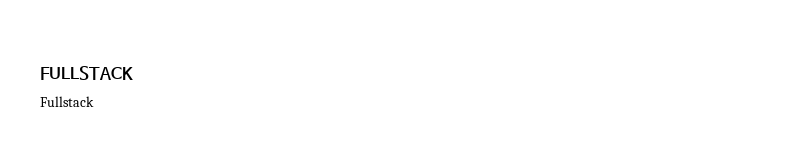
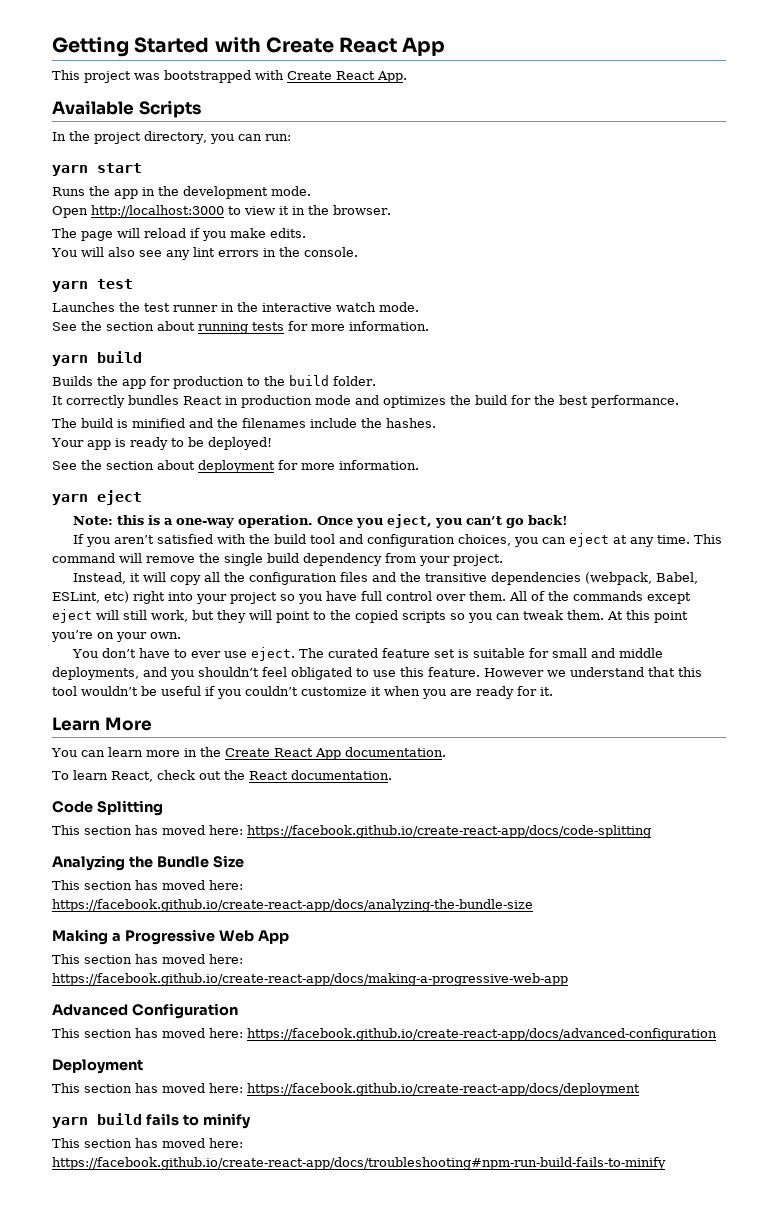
- FULLSTACK
- Fullstack
+ Getting Started with Create React App
+ This project was bootstrapped with Create React App.
+ Available Scripts
+ In the project directory, you can run:
+ yarn start
+ Runs the app in the development mode.
+ Open http://localhost:3000 to view it in the browser.
+ The page will reload if you make edits.
+ You will also see any lint errors in the console.
+ yarn test
+ Launches the test runner in the interactive watch mode.
+ See the section about running tests for more information.
+ yarn build
+ Builds the app for production to the build folder.
+ It correctly bundles React in production mode and optimizes the build for the best performance.
+ The build is minified and the filenames include the hashes.
+ Your app is ready to be deployed!
+ See the section about deployment for more information.
+ yarn eject
+ Note: this is a one-way operation. Once you eject, you can’t go back!
+ If you aren’t satisfied with the build tool and configuration choices, you can eject at any time. This command will remove the single build dependency from your project.
+ Instead, it will copy all the configuration files and the transitive dependencies (webpack, Babel, ESLint, etc) right into your project so you have full control over them. All of the commands except eject will still work, but they will point to the copied scripts so you can tweak them. At this point you’re on your own.
+ You don’t have to ever use eject. The curated feature set is suitable for small and middle deployments, and you shouldn’t feel obligated to use this feature. However we understand that this tool wouldn’t be useful if you couldn’t customize it when you are ready for it.
+ Learn More
+ You can learn more in the Create React App documentation.
+ To learn React, check out the React documentation.
+ Code Splitting
+ This section has moved here: https://facebook.github.io/create-react-app/docs/code-splitting
+ Analyzing the Bundle Size
+ This section has moved here: https://facebook.github.io/create-react-app/docs/analyzing-the-bundle-size
+ Making a Progressive Web App
+ This section has moved here: https://facebook.github.io/create-react-app/docs/making-a-progressive-web-app
+ Advanced Configuration
+ This section has moved here: https://facebook.github.io/create-react-app/docs/advanced-configuration
+ Deployment
+ This section has moved here: https://facebook.github.io/create-react-app/docs/deployment
+ yarn build fails to minify
+ This section has moved here: https://facebook.github.io/create-react-app/docs/troubleshooting#npm-run-build-fails-to-minify

